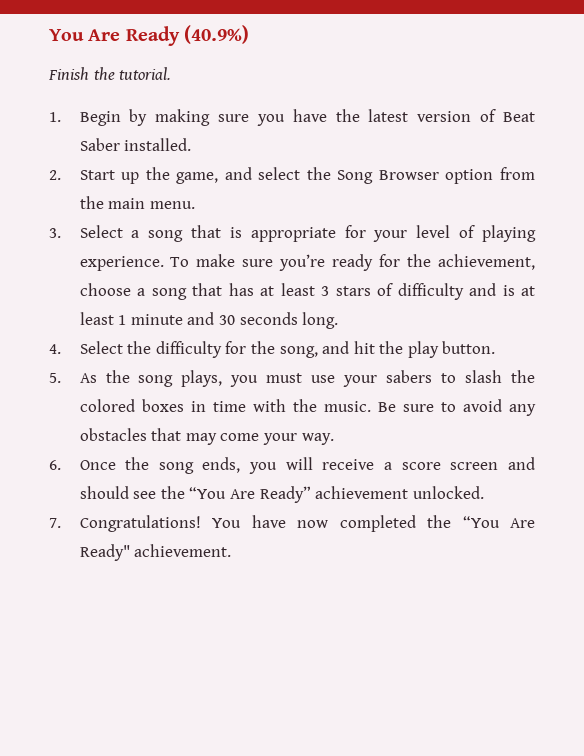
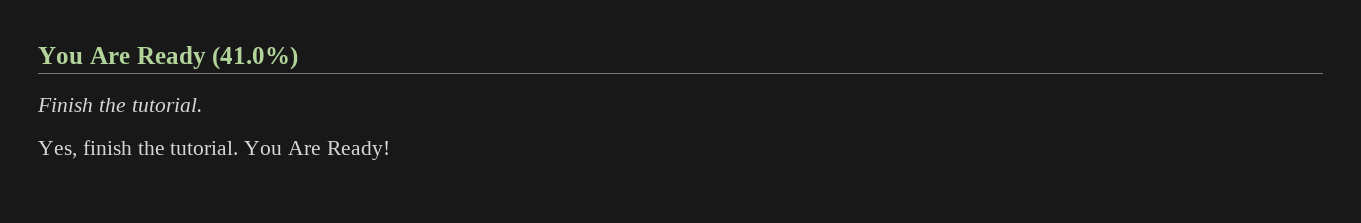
- You Are Ready (40.9%)
+ You Are Ready (41.0%)
- 1. Begin by making sure you have the latest version of Beat Saber installed.
- 2. Start up the game, and select the Song Browser option from the main menu.
- 3. Select a song that is appropriate for your level of playing experience. To make sure you’re ready for the achievement, choose a song that has at least 3 stars of difficulty and is at least 1 minute and 30 seconds long.
- 4. Select the difficulty for the song, and hit the play button.
- 5. As the song plays, you must use your sabers to slash the colored boxes in time with the music. Be sure to avoid any obstacles that may come your way.
- 6. Once the song ends, you will receive a score screen and should see the “You Are Ready” achievement unlocked.
- 7. Congratulations! You have now completed the “You Are Ready" achievement.
+ Yes, finish the tutorial. You Are Ready!

